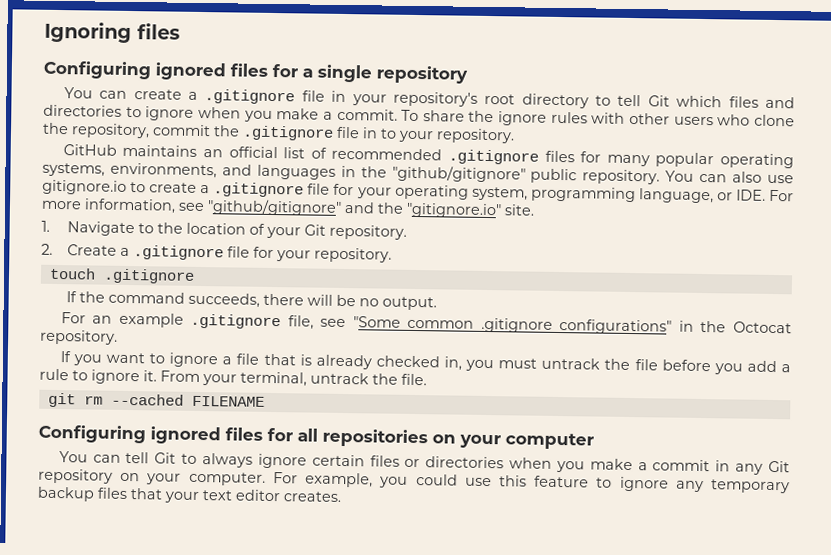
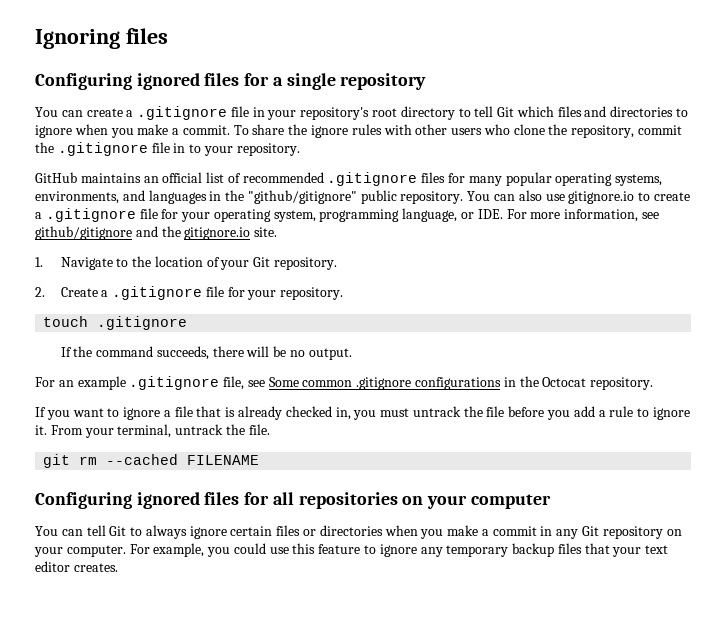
- You can also use gitignore.io to create a .gitignore file for your operating system, programming language, or IDE. For more information, see "github/gitignore" and the "gitignore.io" site.
+ You can also use gitignore.io to create a .gitignore file for your operating system, programming language, or IDE. For more information, see github/gitignore and the gitignore.io site.
- For an example .gitignore file, see "Some common .gitignore configurations" in the Octocat repository.
+ For an example .gitignore file, see Some common .gitignore configurations in the Octocat repository.

